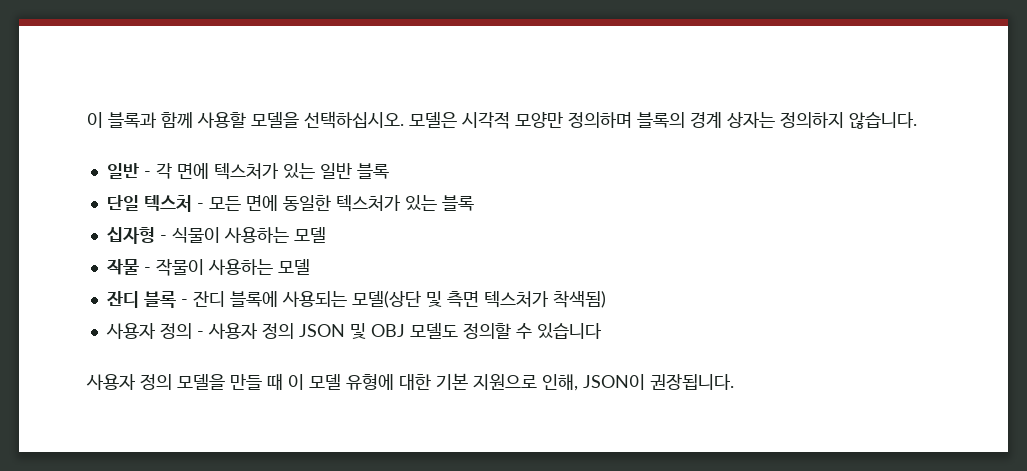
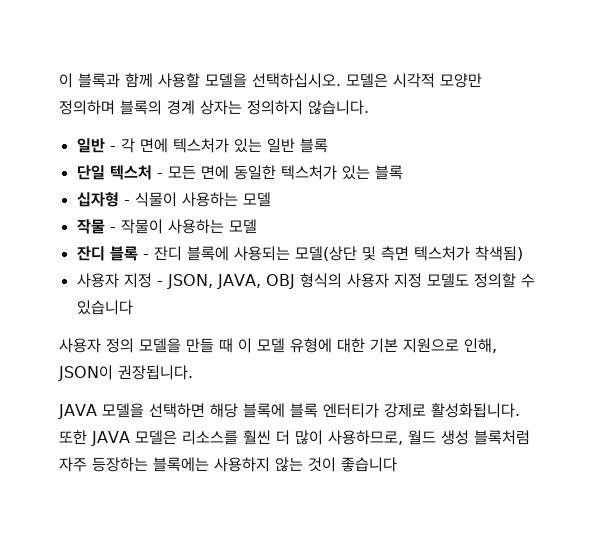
- 사용자 정의 - 사용자 정의 JSON 및 OBJ 모델도 정의할 수 있습니다
+ 사용자 지정 - JSON, JAVA, OBJ 형식의 사용자 지정 모델도 정의할 수 있습니다
+ JAVA 모델을 선택하면 해당 블록에 블록 엔터티가 강제로 활성화됩니다. 또한 JAVA 모델은 리소스를 훨씬 더 많이 사용하므로, 월드 생성 블록처럼 자주 등장하는 블록에는 사용하지 않는 것이 좋습니다

